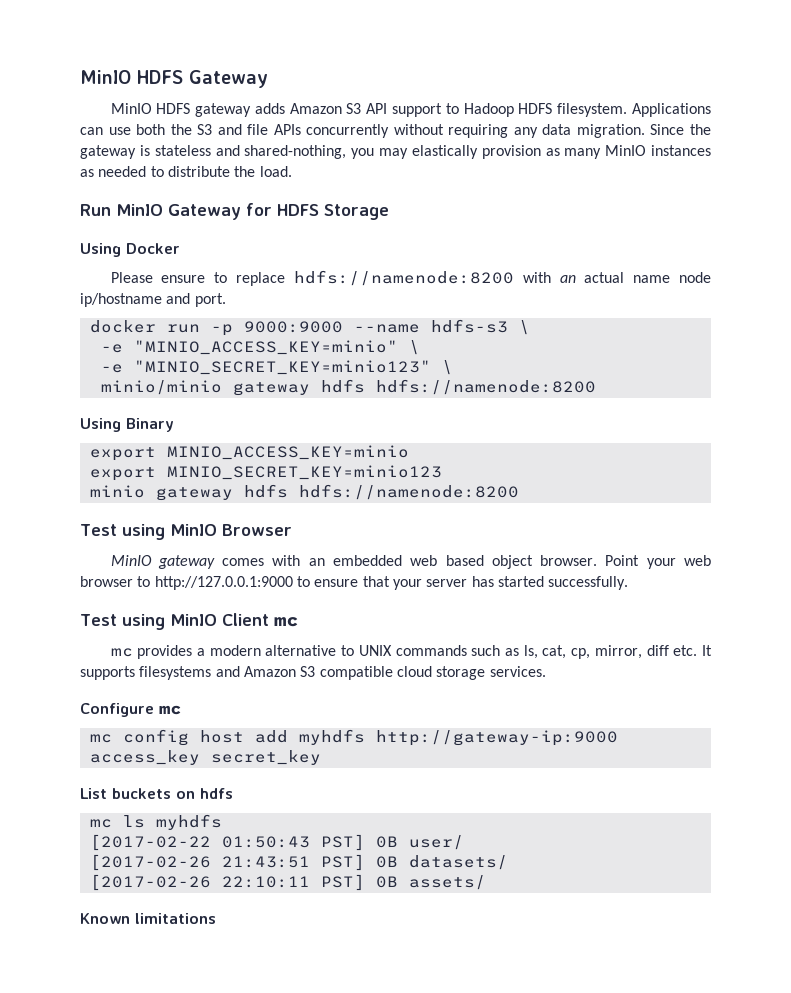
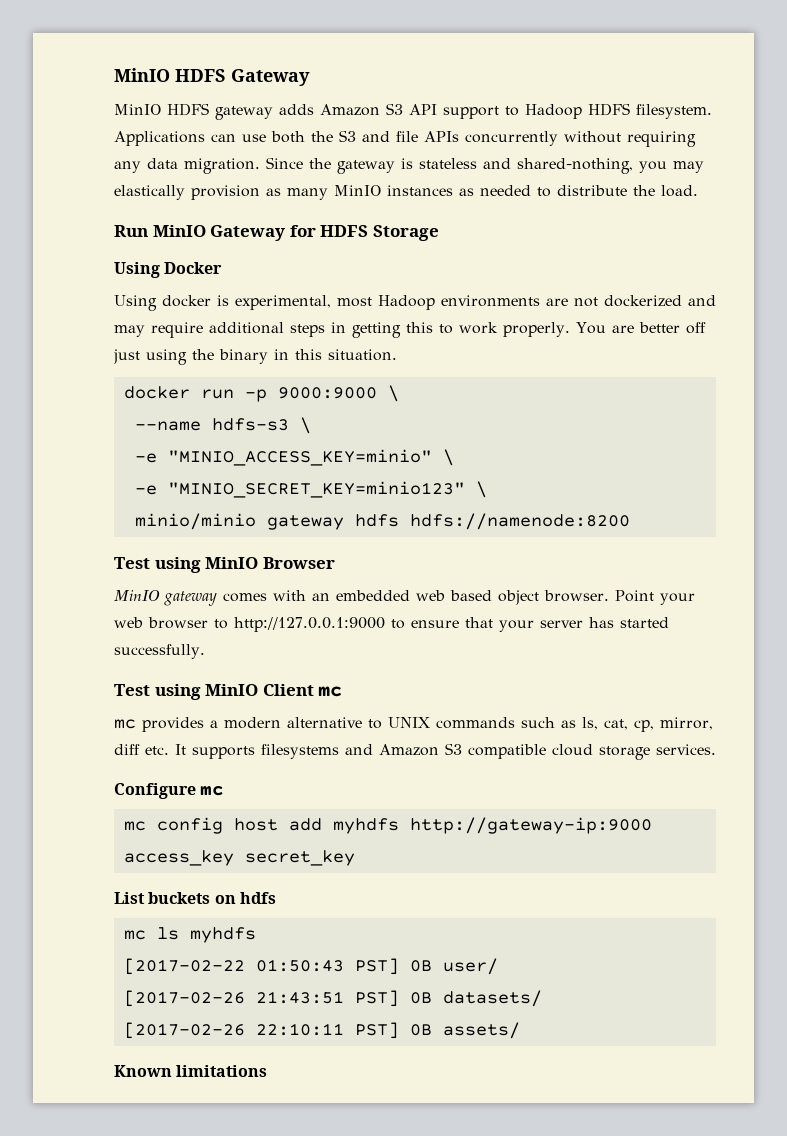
- Please ensure to replace hdfs://namenode:8200 with an actual name node ip/hostname and port.
+ Using docker is experimental, most Hadoop environments are not dockerized and may require additional steps in getting this to work properly. You are better off just using the binary in this situation.
- docker run -p 9000:9000 --name hdfs-s3 \
+ docker run -p 9000:9000 \
+ --name hdfs-s3 \
- Using Binary
- export MINIO_ACCESS_KEY=minio
- export MINIO_SECRET_KEY=minio123
- minio gateway hdfs hdfs://namenode:8200

